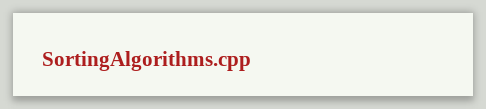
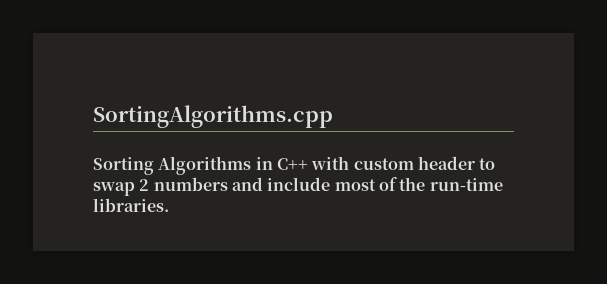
+ Sorting Algorithms in C++ with custom header to swap 2 numbers and include most of the run-time libraries.

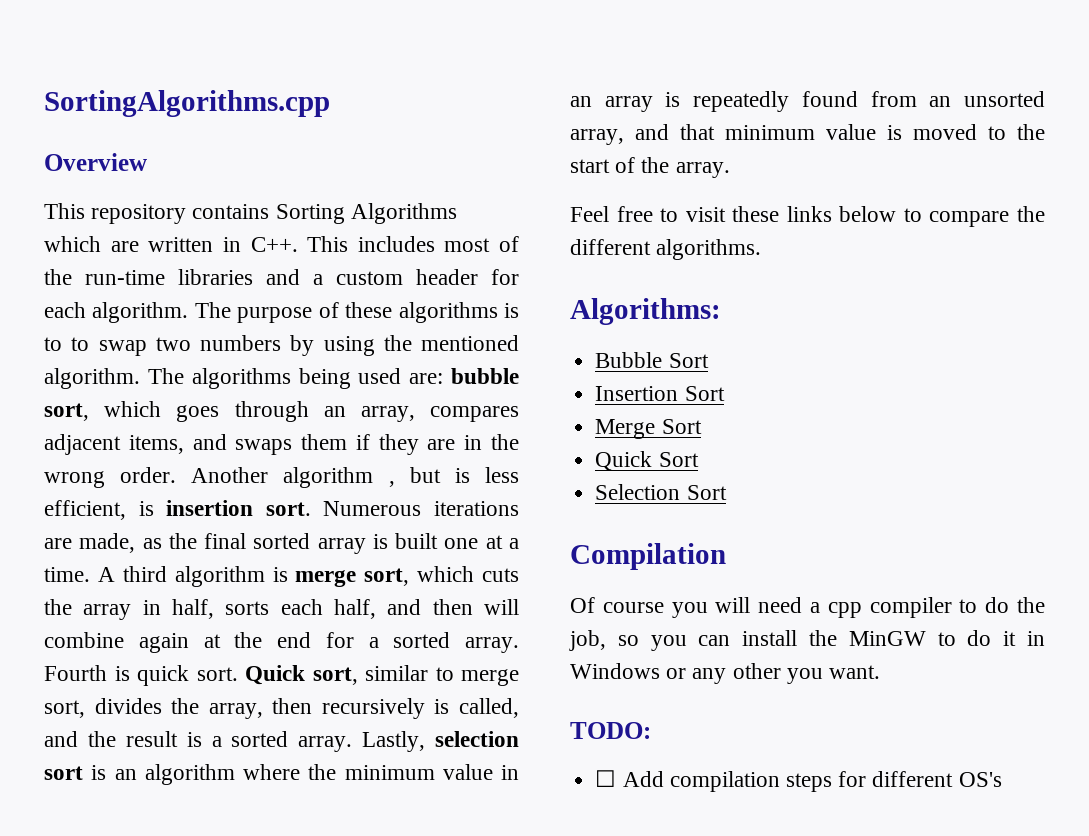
- Sorting Algorithms in C++ with custom header to swap 2 numbers and include most of the run-time libraries.
+ Overview
+ This repository contains Sorting Algorithms which are written in C++. This includes most of the run-time libraries and a custom header for each algorithm. The purpose of these algorithms is to to swap two numbers by using the mentioned algorithm. The algorithms being used are: bubble sort, which goes through an array, compares adjacent items, and swaps them if they are in the wrong order. Another algorithm , but is less efficient, is insertion sort. Numerous iterations are made, as the final sorted array is built one at a time. A third algorithm is merge sort, which cuts the array in half, sorts each half, and then will combine again at the end for a sorted array. Fourth is quick sort. Quick sort, similar to merge sort, divides the array, then recursively is called, and the result is a sorted array. Lastly, selection sort is an algorithm where the minimum value in an array is repeatedly found from an unsorted array, and that minimum value is moved to the start of the array.
+ Feel free to visit these links below to compare the different algorithms.
+ Algorithms:
+ Bubble Sort
+ Insertion Sort
+ Merge Sort
+ Quick Sort
+ Selection Sort
+ Compilation
+ Of course you will need a cpp compiler to do the job, so you can install the MinGW to do it in Windows or any other you want.
+ TODO:
+ ☐ Add compilation steps for different OS's

